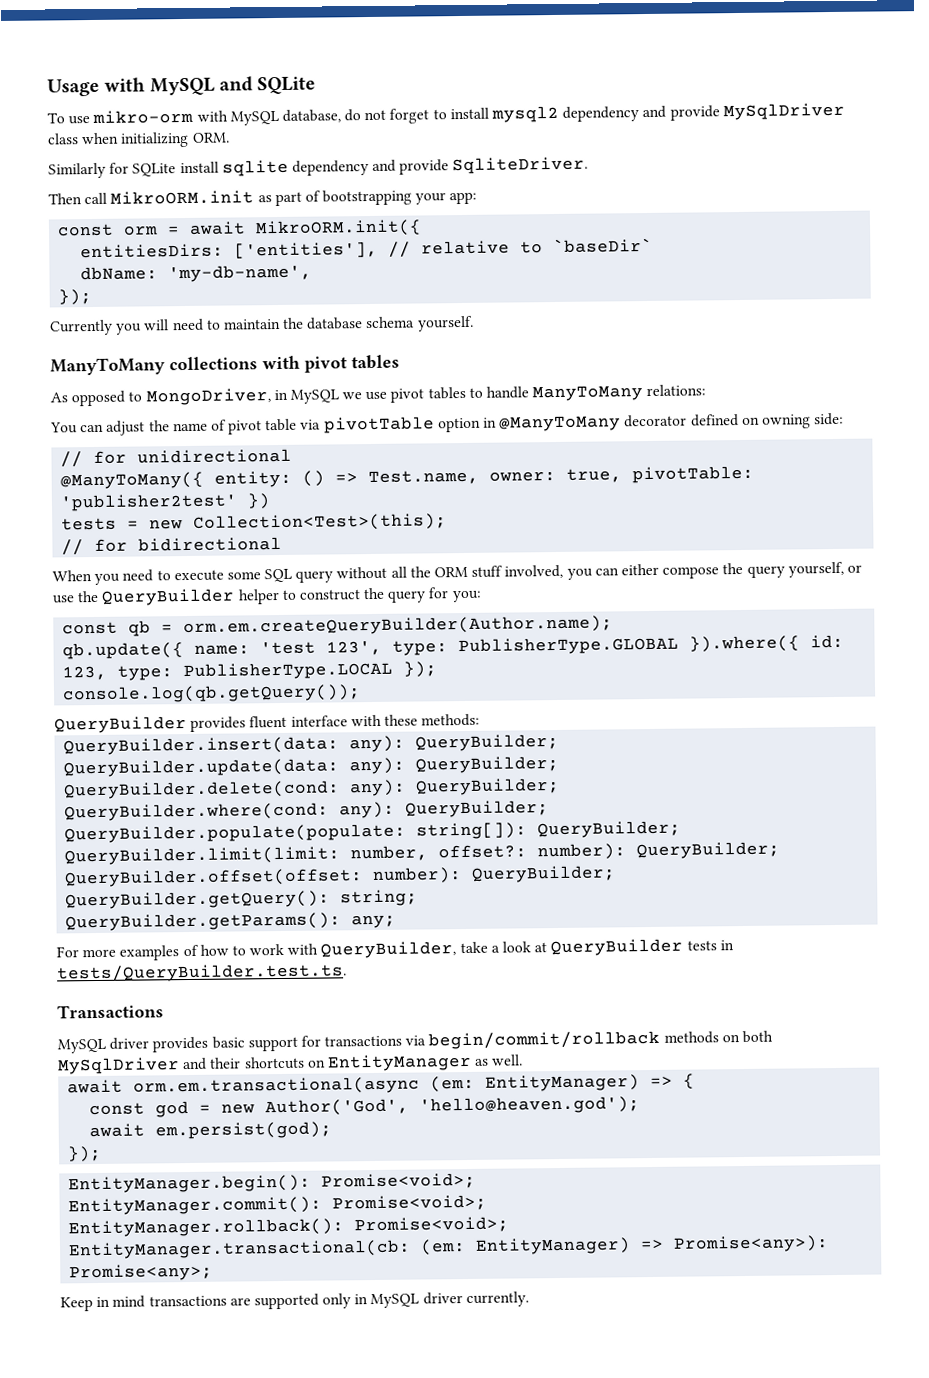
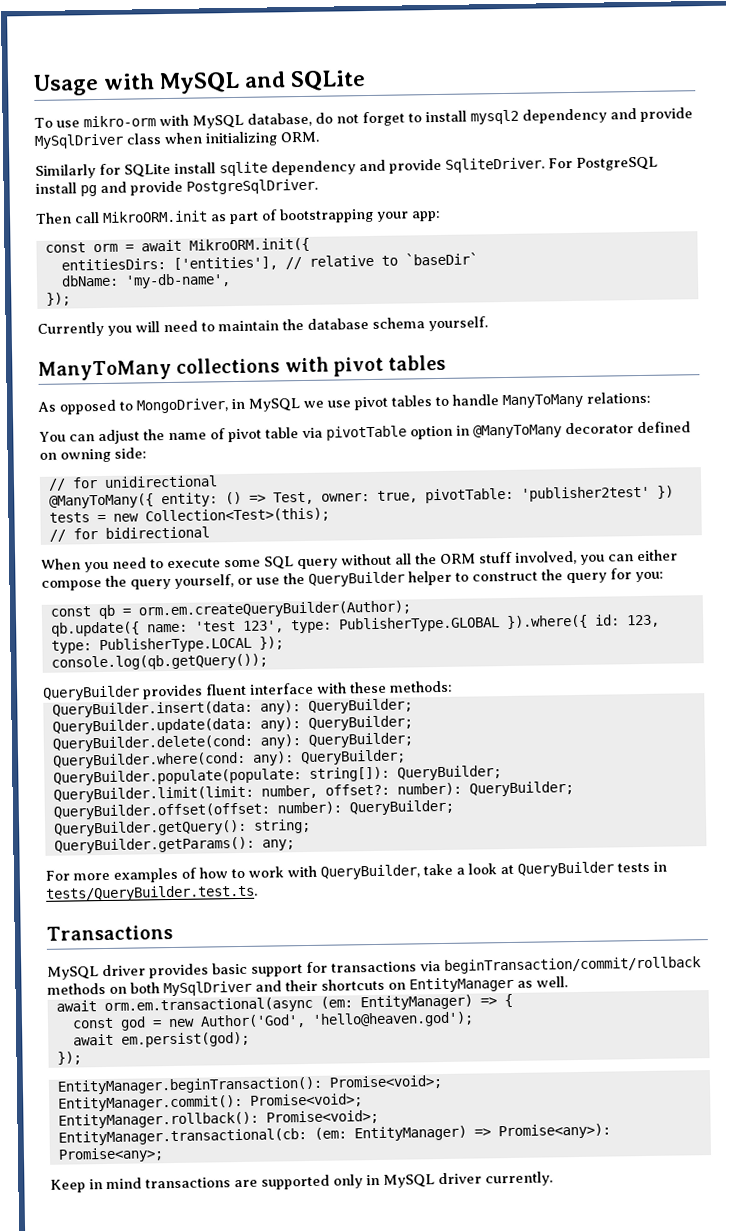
+ For PostgreSQL install pg and provide PostgreSqlDriver.
- @ManyToMany({ entity: () => Test.name, owner: true, pivotTable: 'publisher2test' })
+ @ManyToMany({ entity: () => Test, owner: true, pivotTable: 'publisher2test' })
- const qb = orm.em.createQueryBuilder(Author.name);
+ const qb = orm.em.createQueryBuilder(Author);
- MySQL driver provides basic support for transactions via begin/commit/rollback methods on both MySqlDriver and their shortcuts on EntityManager as well.
+ MySQL driver provides basic support for transactions via beginTransaction/commit/rollback methods on both MySqlDriver and their shortcuts on EntityManager as well.
- EntityManager.begin(): Promise<void>;
+ EntityManager.beginTransaction(): Promise<void>;

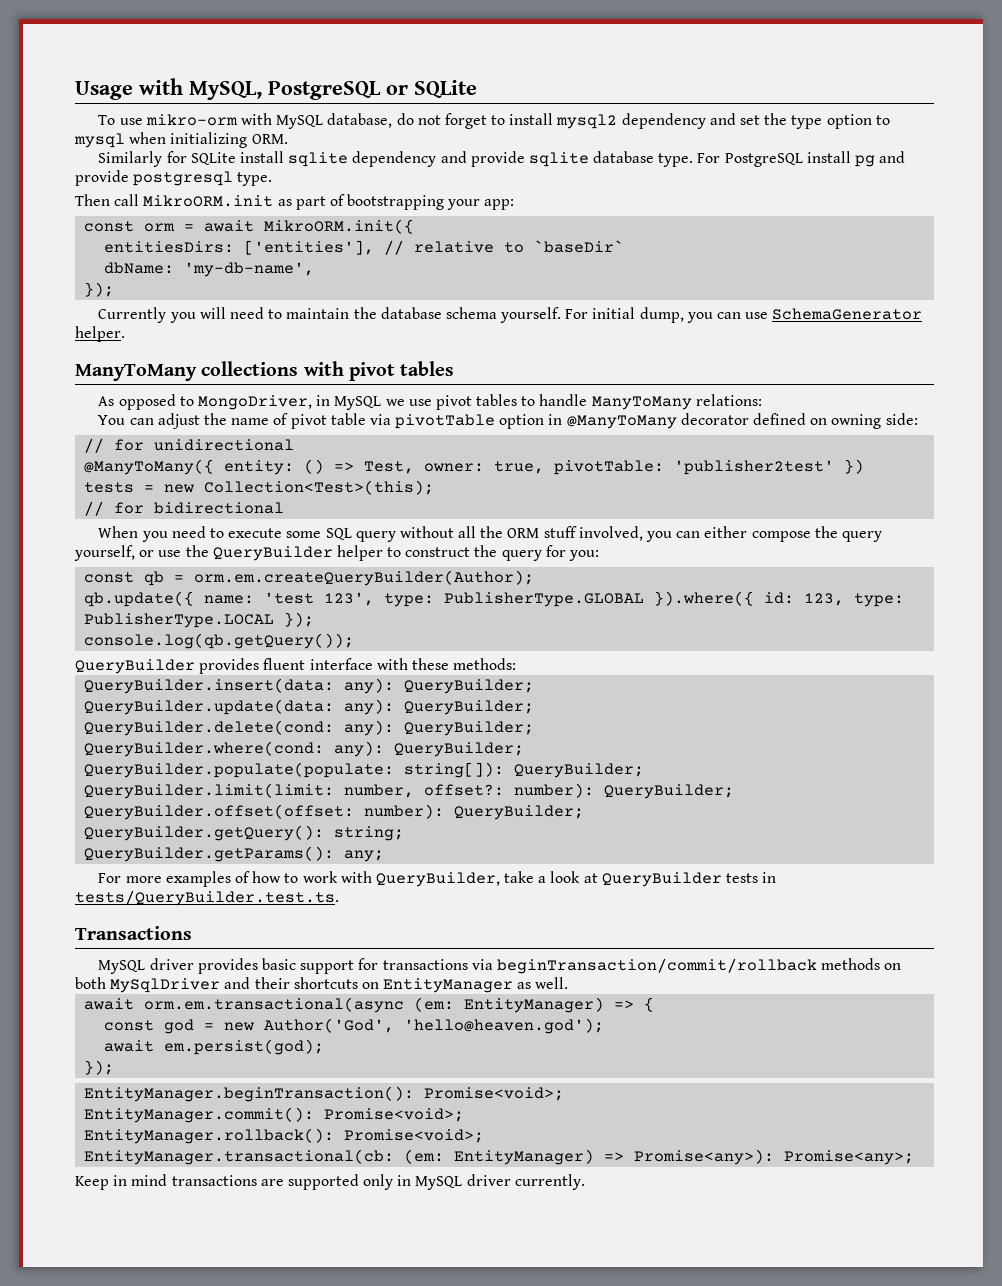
- Usage with MySQL and SQLite
+ Usage with MySQL, PostgreSQL or SQLite
- To use mikro-orm with MySQL database, do not forget to install mysql2 dependency and provide MySqlDriver class when initializing ORM.
+ To use mikro-orm with MySQL database, do not forget to install mysql2 dependency and set the type option to mysql when initializing ORM.
- Similarly for SQLite install sqlite dependency and provide SqliteDriver.
+ Similarly for SQLite install sqlite dependency and provide sqlite database type.
- For PostgreSQL install pg and provide PostgreSqlDriver.
+ For PostgreSQL install pg and provide postgresql type.
+ For initial dump, you can use SchemaGenerator helper.

